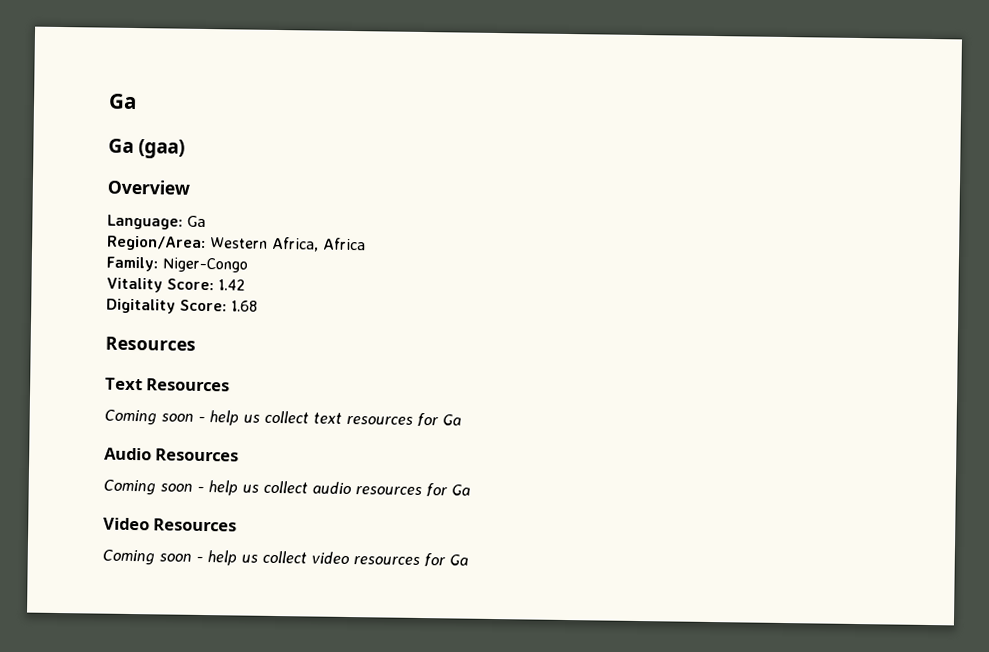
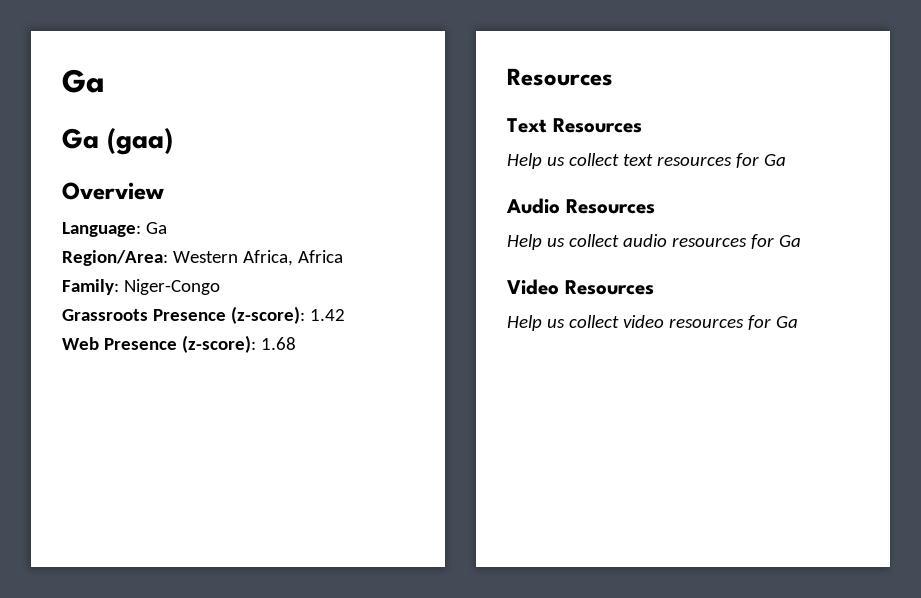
- Vitality Score: 1.42
- Digitality Score: 1.68
+ Grassroots Presence (z-score): 1.42
+ Web Presence (z-score): 1.68
- Coming soon - help us collect text resources for Ga
+ Help us collect text resources for Ga
- Coming soon - help us collect audio resources for Ga
+ Help us collect audio resources for Ga
- Coming soon - help us collect video resources for Ga
+ Help us collect video resources for Ga

